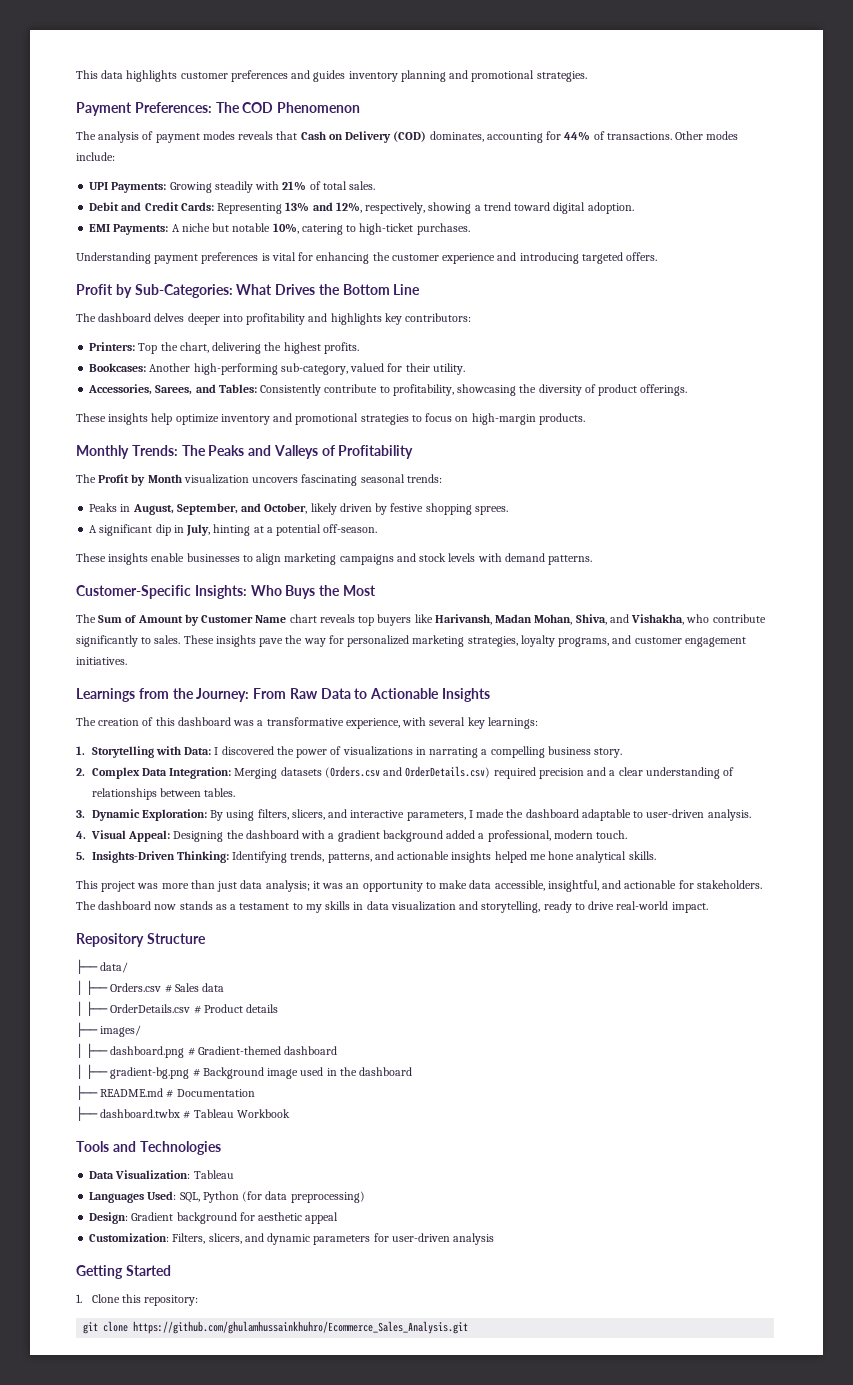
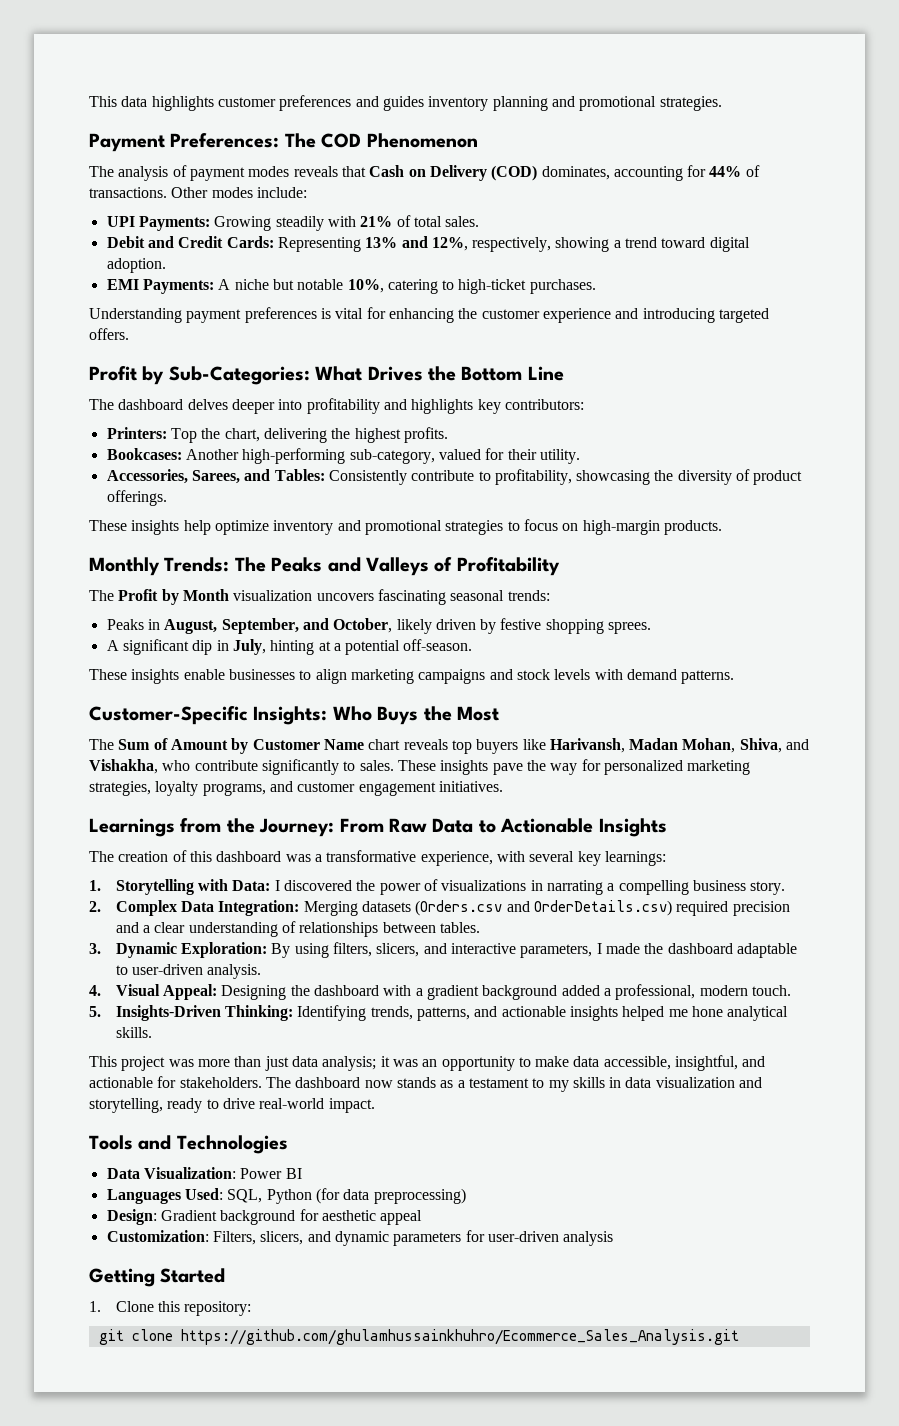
- Repository Structure
- ├── data/
- │ ├── Orders.csv # Sales data
- │ ├── OrderDetails.csv # Product details
- ├── images/
- │ ├── dashboard.png # Gradient-themed dashboard
- │ ├── gradient-bg.png # Background image used in the dashboard
- ├── README.md # Documentation
- ├── dashboard.twbx # Tableau Workbook
- Data Visualization: Tableau
+ Data Visualization: Power BI

